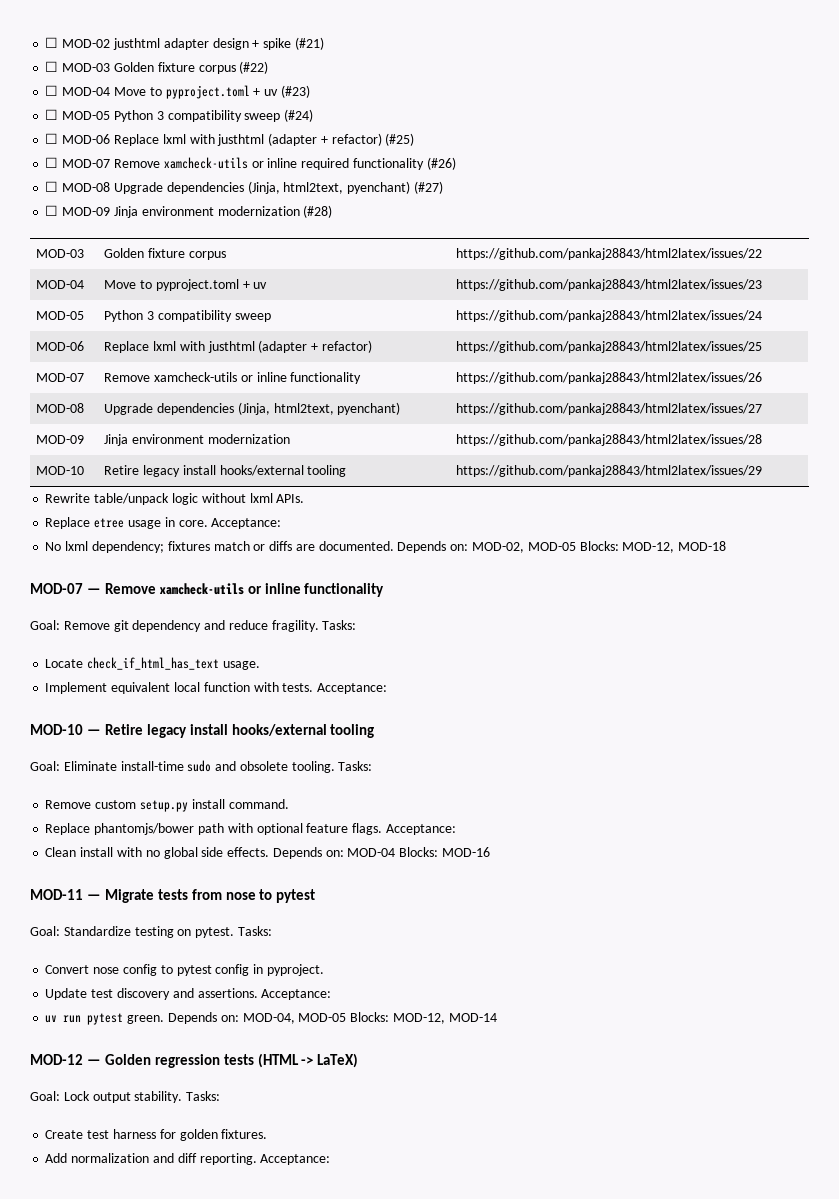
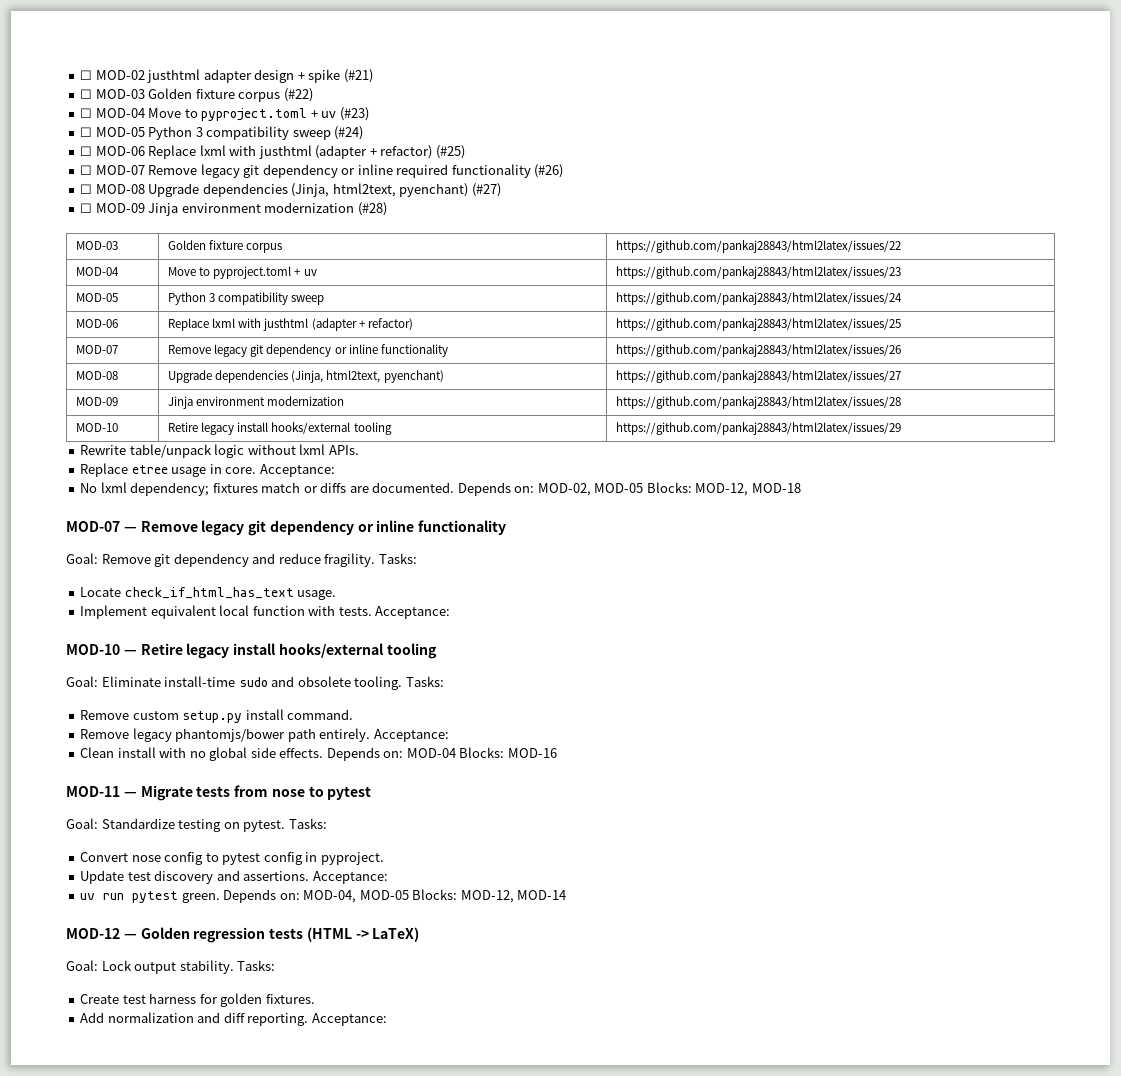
- ☐ MOD-07 Remove xamcheck-utils or inline required functionality (#26)
+ ☐ MOD-07 Remove legacy git dependency or inline required functionality (#26)
- MOD-07 | Remove xamcheck-utils or inline functionality | https://github.com/pankaj28843/html2latex/issues/26
+ MOD-07 | Remove legacy git dependency or inline functionality | https://github.com/pankaj28843/html2latex/issues/26
- MOD-07 — Remove xamcheck-utils or inline functionality
+ MOD-07 — Remove legacy git dependency or inline functionality
- Replace phantomjs/bower path with optional feature flags.
+ Remove legacy phantomjs/bower path entirely.

